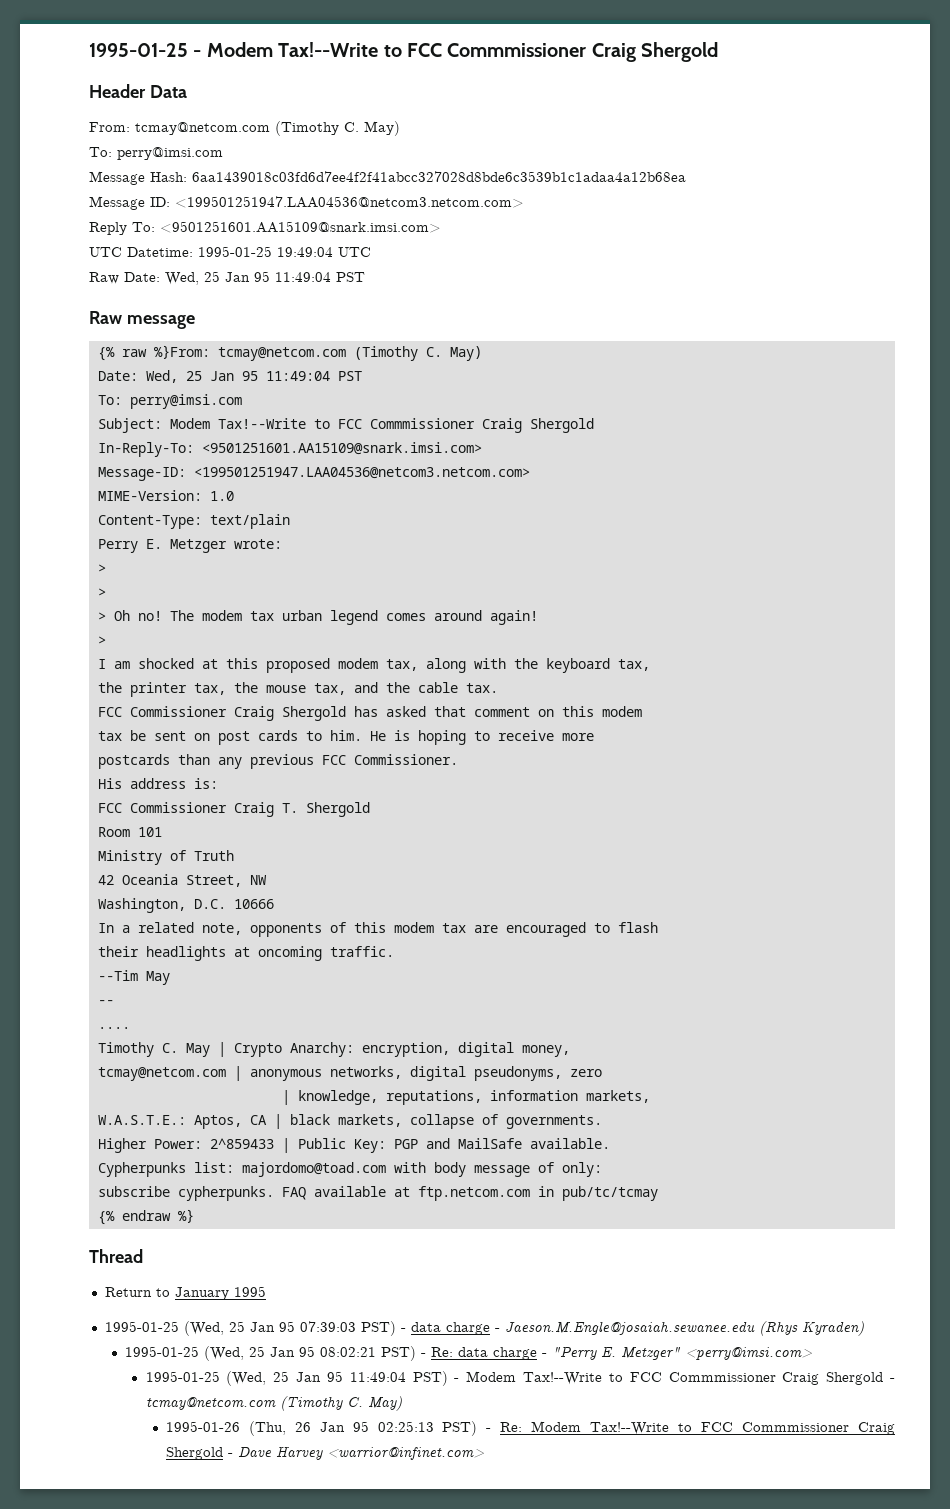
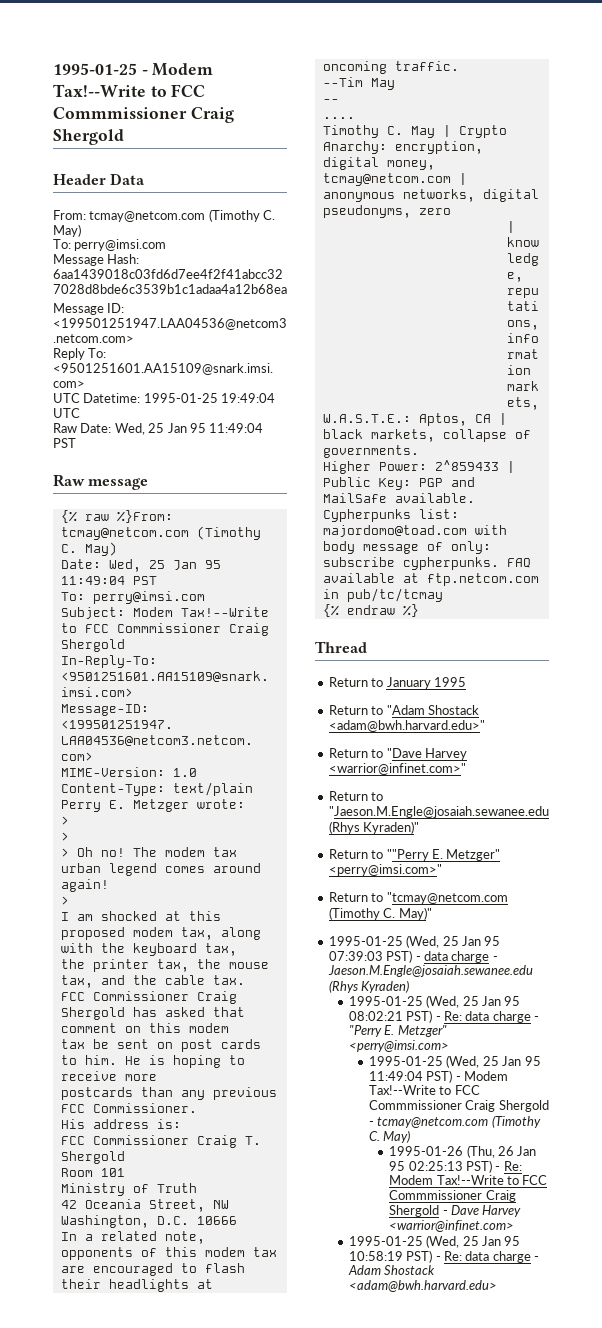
+ Return to "Adam Shostack <adam@bwh.harvard.edu>"
+ Return to "Dave Harvey <warrior@infinet.com>"
+ Return to "Jaeson.M.Engle@josaiah.sewanee.edu (Rhys Kyraden)"
+ Return to ""Perry E. Metzger" <perry@imsi.com>"
+ Return to "tcmay@netcom.com (Timothy C. May)"
+ 1995-01-25 (Wed, 25 Jan 95 10:58:19 PST) - Re: data charge - Adam Shostack <adam@bwh.harvard.edu>

